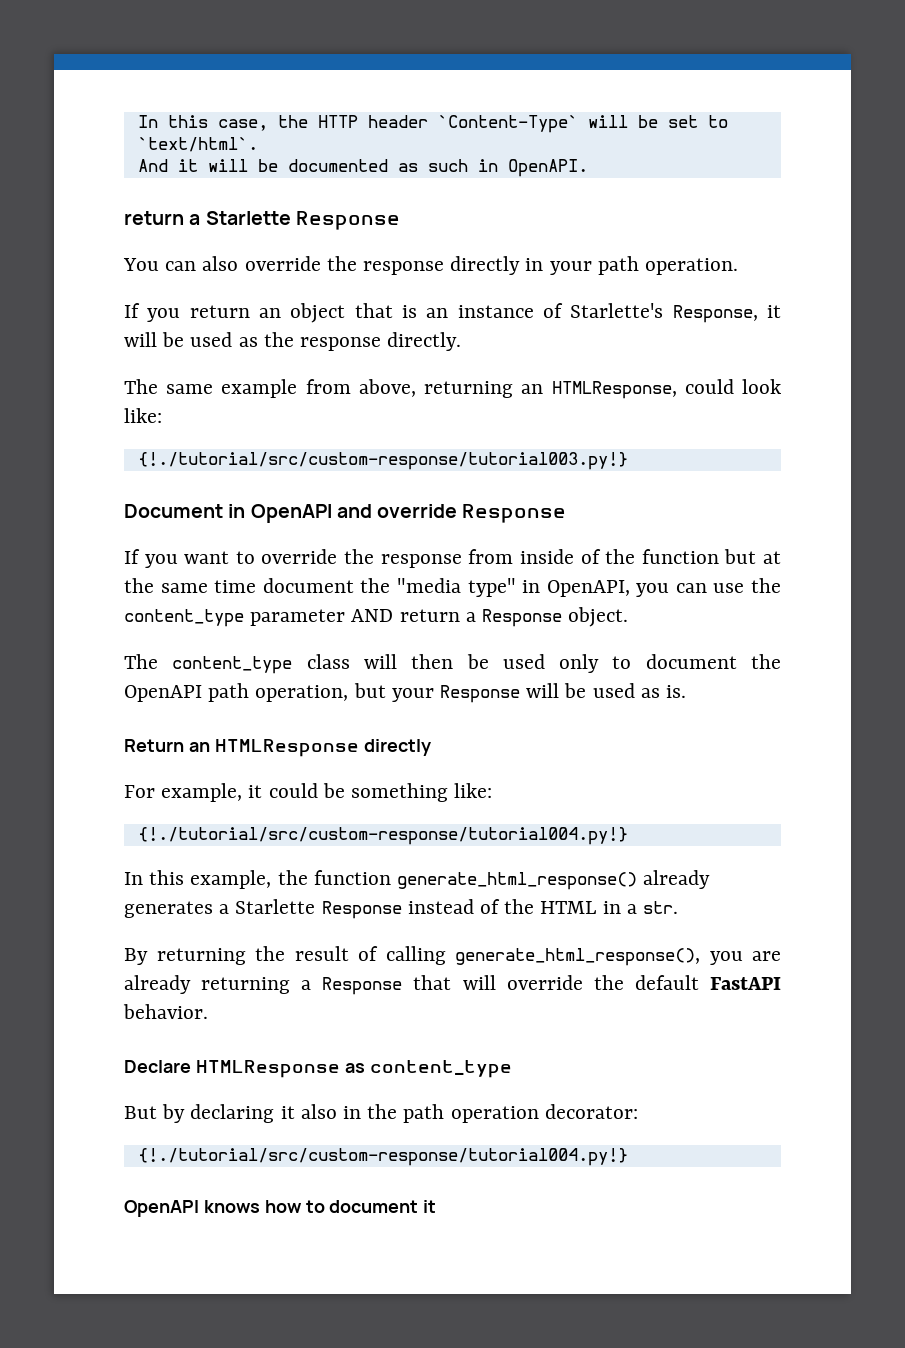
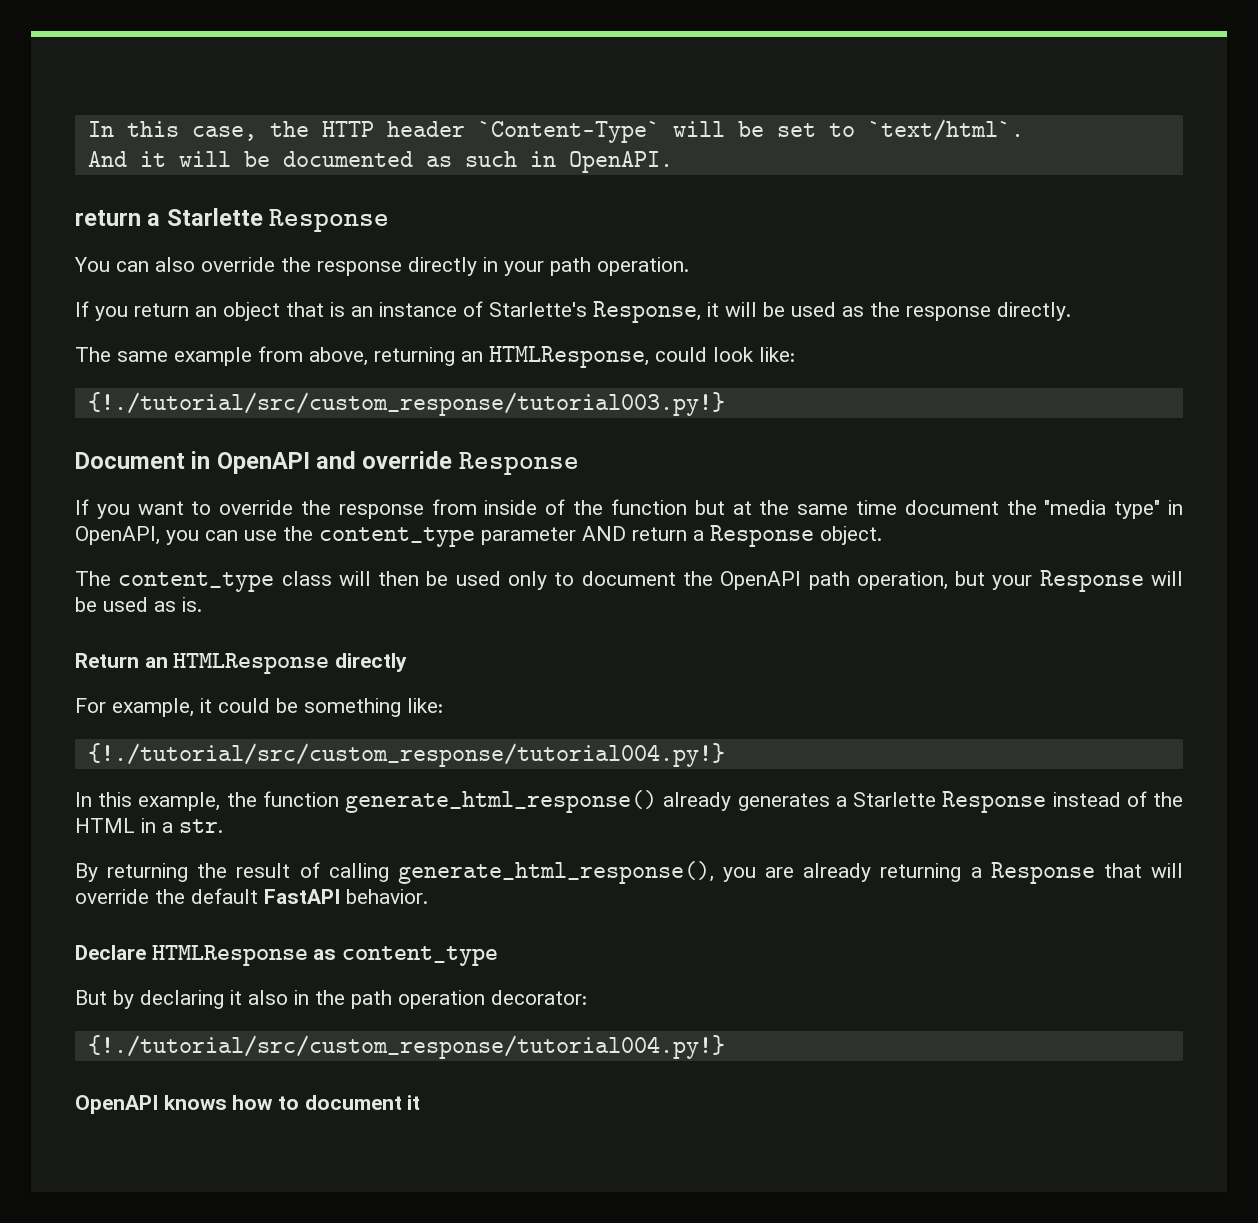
- {!./tutorial/src/custom-response/tutorial003.py!}
+ {!./tutorial/src/custom_response/tutorial003.py!}
  For example, it could be something like:
- {!./tutorial/src/custom-response/tutorial004.py!}
+ {!./tutorial/src/custom_response/tutorial004.py!}
  But by declaring it also in the path operation decorator:
- {!./tutorial/src/custom-response/tutorial004.py!}
+ {!./tutorial/src/custom_response/tutorial004.py!}

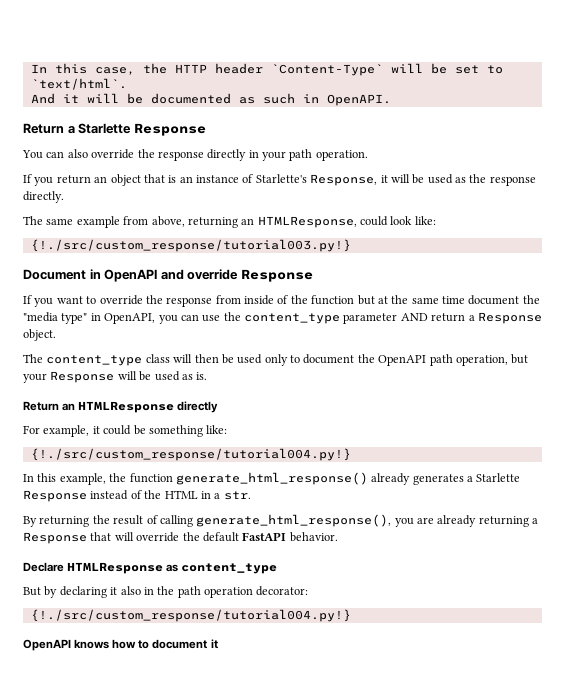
- return a Starlette Response
+ Return a Starlette Response
- {!./tutorial/src/custom_response/tutorial003.py!}
+ {!./src/custom_response/tutorial003.py!}
  For example, it could be something like:
- {!./tutorial/src/custom_response/tutorial004.py!}
+ {!./src/custom_response/tutorial004.py!}
  But by declaring it also in the path operation decorator:
- {!./tutorial/src/custom_response/tutorial004.py!}
+ {!./src/custom_response/tutorial004.py!}

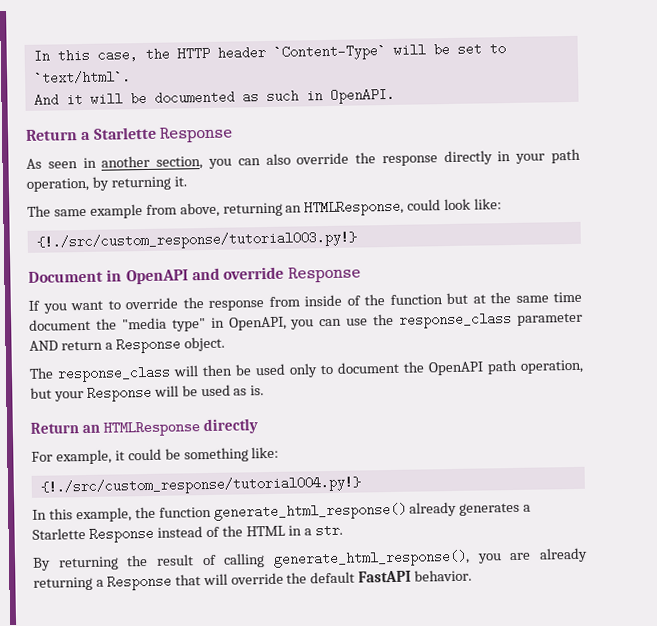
- You can also override the response directly in your path operation.
- If you return an object that is an instance of Starlette's Response, it will be used as the response directly.
+ As seen in another section, you can also override the response directly in your path operation, by returning it.
- If you want to override the response from inside of the function but at the same time document the "media type" in OpenAPI, you can use the content_type parameter AND return a Response object.
+ If you want to override the response from inside of the function but at the same time document the "media type" in OpenAPI, you can use the response_class parameter AND return a Response object.
- The content_type class will then be used only to document the OpenAPI path operation, but your Response will be used as is.
+ The response_class will then be used only to document the OpenAPI path operation, but your Response will be used as is.
- Declare HTMLResponse as content_type
- But by declaring it also in the path operation decorator:
- {!./src/custom_response/tutorial004.py!}
- OpenAPI knows how to document it

